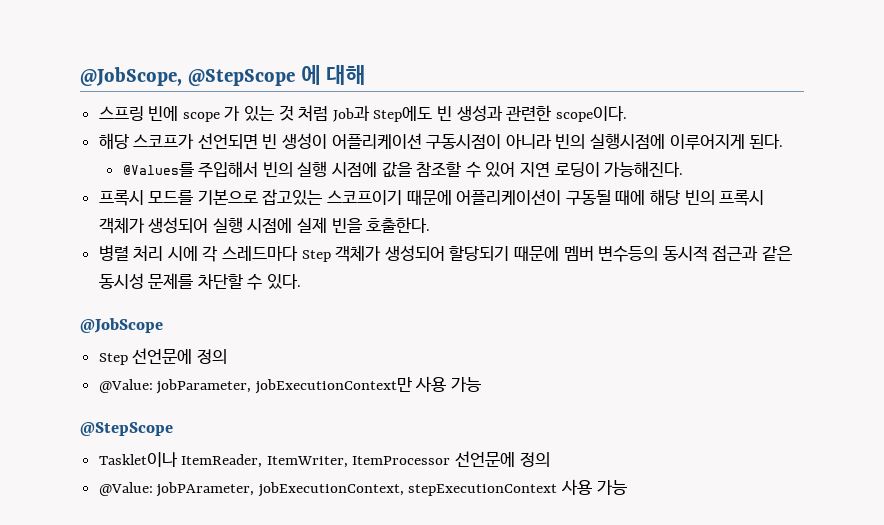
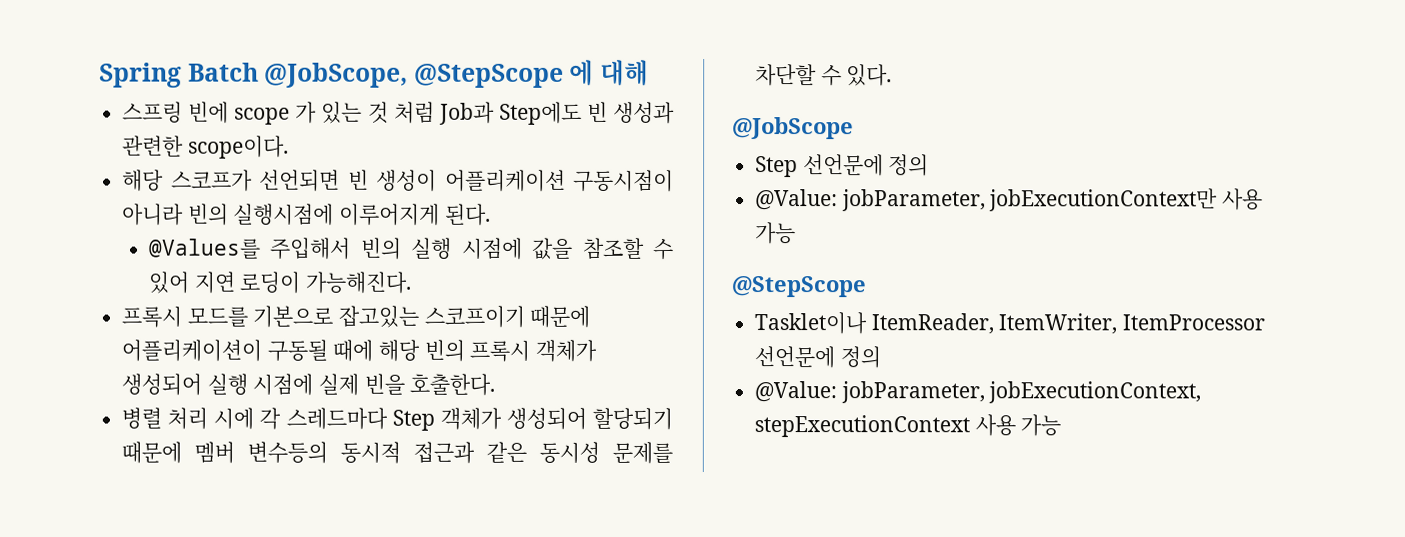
- @JobScope, @StepScope 에 대해
+ Spring Batch @JobScope, @StepScope 에 대해
- @Value: jobPArameter, jobExecutionContext, stepExecutionContext 사용 가능
+ @Value: jobParameter, jobExecutionContext, stepExecutionContext 사용 가능

